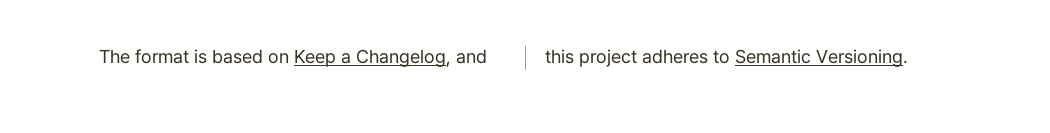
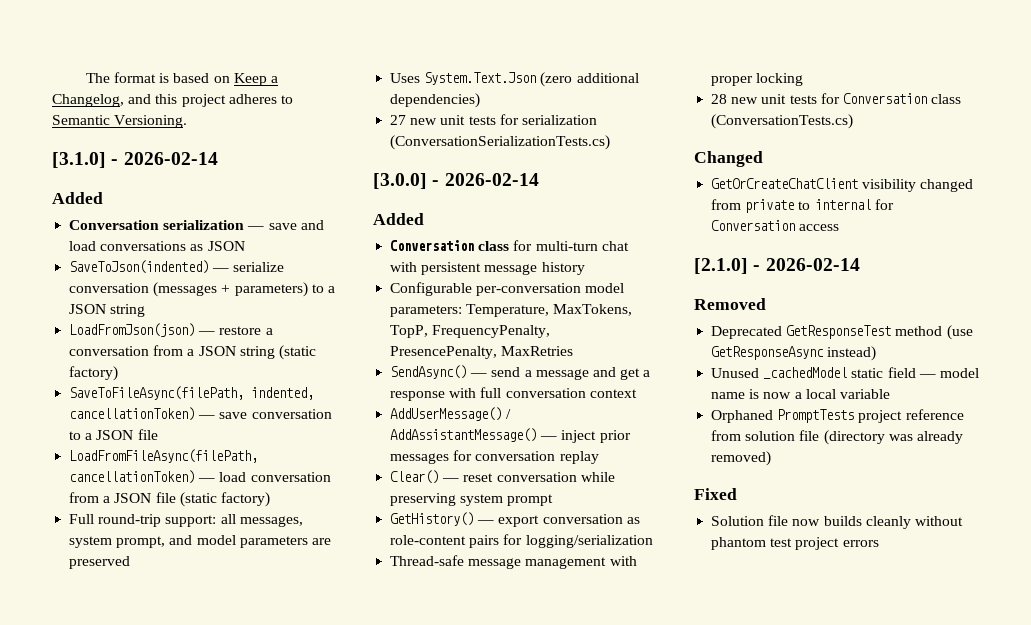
+ [3.1.0] - 2026-02-14
+ Added
+ Conversation serialization — save and load conversations as JSON
+ SaveToJson(indented) — serialize conversation (messages + parameters) to a JSON string
+ LoadFromJson(json) — restore a conversation from a JSON string (static factory)
+ SaveToFileAsync(filePath, indented, cancellationToken) — save conversation to a JSON file
+ LoadFromFileAsync(filePath, cancellationToken) — load conversation from a JSON file (static factory)
+ Full round-trip support: all messages, system prompt, and model parameters are preserved
+ Uses System.Text.Json (zero additional dependencies)
+ 27 new unit tests for serialization (ConversationSerializationTests.cs)
+ [3.0.0] - 2026-02-14
+ Added
+ Conversation class for multi-turn chat with persistent message history
+ Configurable per-conversation model parameters: Temperature, MaxTokens, TopP, FrequencyPenalty, PresencePenalty, MaxRetries
+ SendAsync() — send a message and get a response with full conversation context
+ AddUserMessage() / AddAssistantMessage() — inject prior messages for conversation replay
+ Clear() — reset conversation while preserving system prompt
+ GetHistory() — export conversation as role-content pairs for logging/serialization
+ Thread-safe message management with proper locking
+ 28 new unit tests for Conversation class (ConversationTests.cs)
+ Changed
+ GetOrCreateChatClient visibility changed from private to internal for Conversation access
+ [2.1.0] - 2026-02-14
+ Removed
+ Deprecated GetResponseTest method (use GetResponseAsync instead)
+ Unused _cachedModel static field — model name is now a local variable
+ Orphaned PromptTests project reference from solution file (directory was already removed)
+ Fixed
+ Solution file now builds cleanly without phantom test project errors

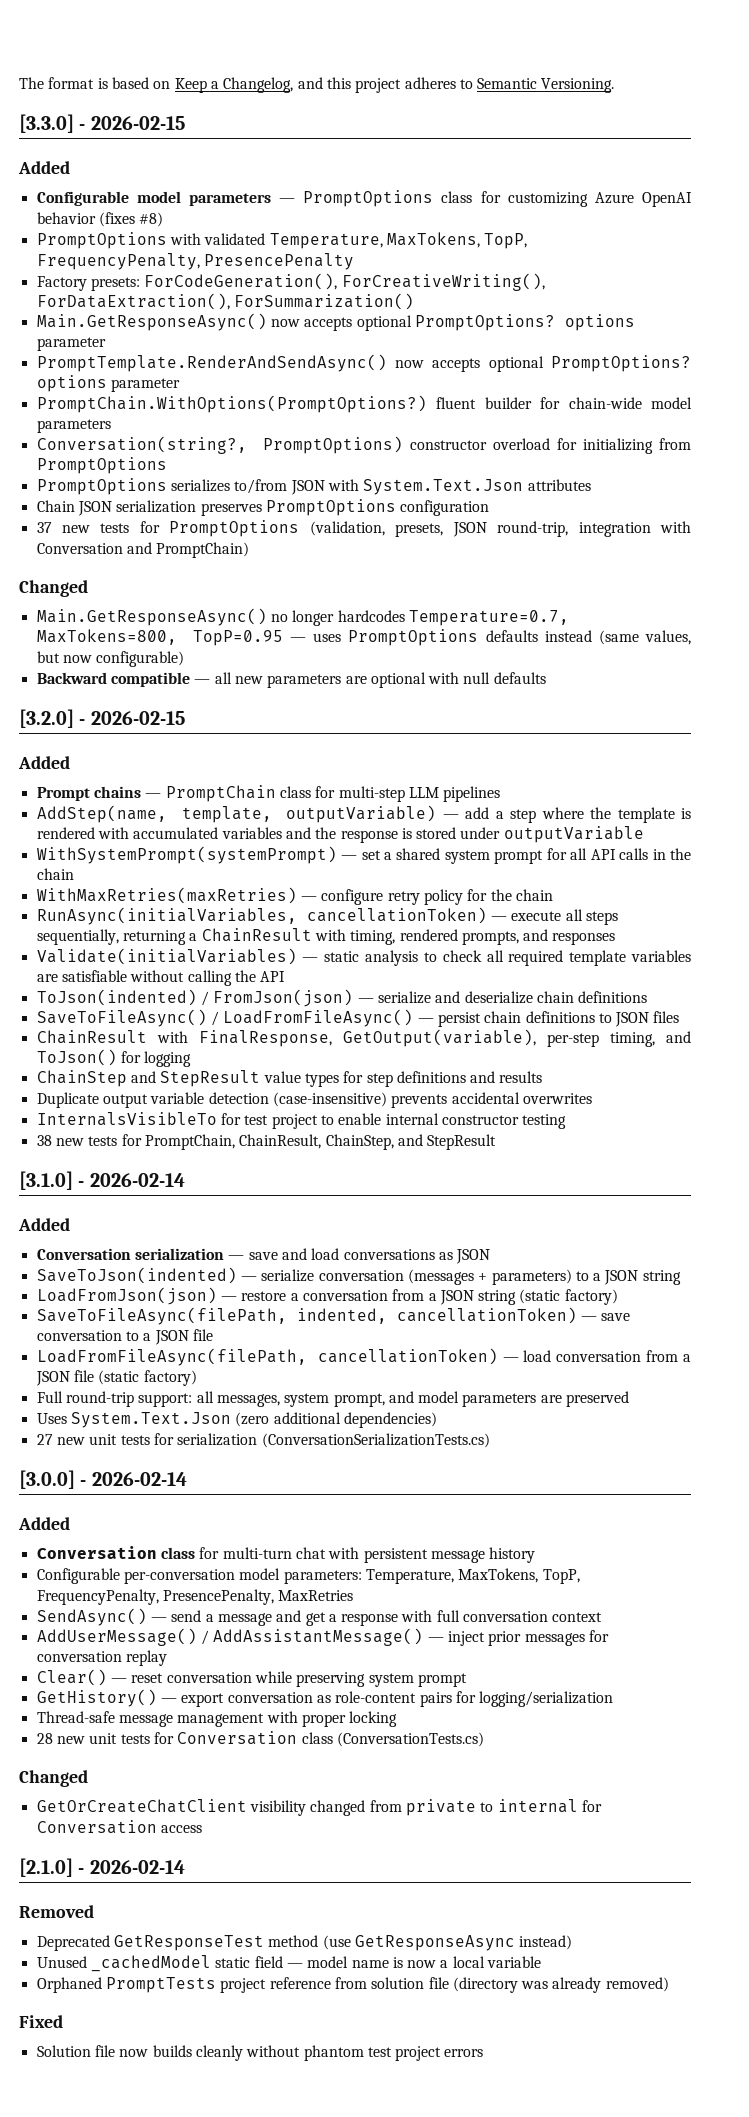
+ [3.3.0] - 2026-02-15
+ Added
+ Configurable model parameters — PromptOptions class for customizing Azure OpenAI behavior (fixes #8)
+ PromptOptions with validated Temperature, MaxTokens, TopP, FrequencyPenalty, PresencePenalty
+ Factory presets: ForCodeGeneration(), ForCreativeWriting(), ForDataExtraction(), ForSummarization()
+ Main.GetResponseAsync() now accepts optional PromptOptions? options parameter
+ PromptTemplate.RenderAndSendAsync() now accepts optional PromptOptions? options parameter
+ PromptChain.WithOptions(PromptOptions?) fluent builder for chain-wide model parameters
+ Conversation(string?, PromptOptions) constructor overload for initializing from PromptOptions
+ PromptOptions serializes to/from JSON with System.Text.Json attributes
+ Chain JSON serialization preserves PromptOptions configuration
+ 37 new tests for PromptOptions (validation, presets, JSON round-trip, integration with Conversation and PromptChain)
+ Changed
+ Main.GetResponseAsync() no longer hardcodes Temperature=0.7, MaxTokens=800, TopP=0.95 — uses PromptOptions defaults instead (same values, but now configurable)
+ Backward compatible — all new parameters are optional with null defaults
+ [3.2.0] - 2026-02-15
+ Added
+ Prompt chains — PromptChain class for multi-step LLM pipelines
+ AddStep(name, template, outputVariable) — add a step where the template is rendered with accumulated variables and the response is stored under outputVariable
+ WithSystemPrompt(systemPrompt) — set a shared system prompt for all API calls in the chain
+ WithMaxRetries(maxRetries) — configure retry policy for the chain
+ RunAsync(initialVariables, cancellationToken) — execute all steps sequentially, returning a ChainResult with timing, rendered prompts, and responses
+ Validate(initialVariables) — static analysis to check all required template variables are satisfiable without calling the API
+ ToJson(indented) / FromJson(json) — serialize and deserialize chain definitions
+ SaveToFileAsync() / LoadFromFileAsync() — persist chain definitions to JSON files
+ ChainResult with FinalResponse, GetOutput(variable), per-step timing, and ToJson() for logging
+ ChainStep and StepResult value types for step definitions and results
+ Duplicate output variable detection (case-insensitive) prevents accidental overwrites
+ InternalsVisibleTo for test project to enable internal constructor testing
+ 38 new tests for PromptChain, ChainResult, ChainStep, and StepResult

